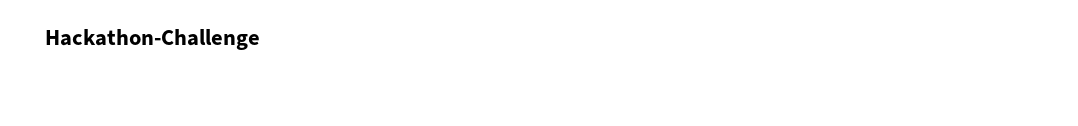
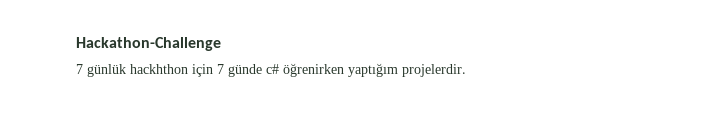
+ 7 günlük hackhthon için 7 günde c# öğrenirken yaptığım projelerdir.

